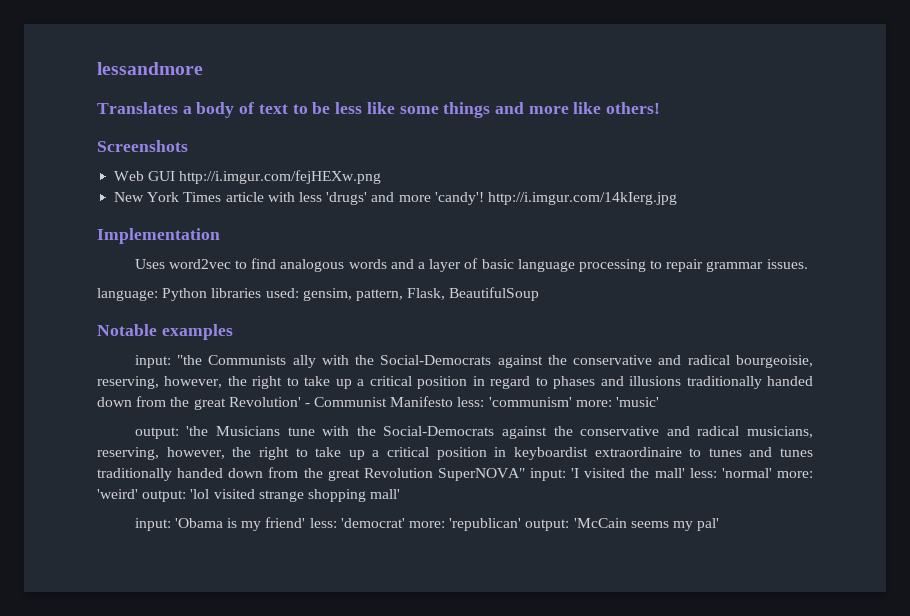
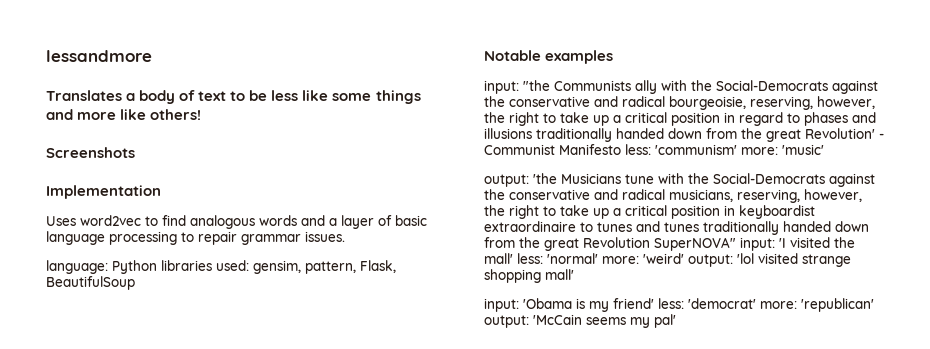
- Web GUI http://i.imgur.com/fejHEXw.png
- New York Times article with less 'drugs' and more 'candy'! http://i.imgur.com/14kIerg.jpg

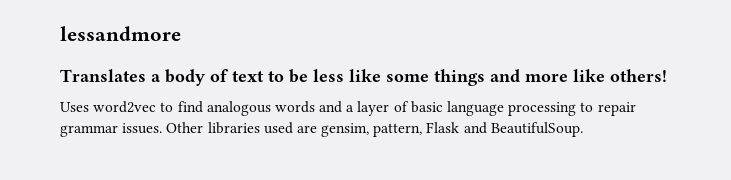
- Screenshots
- Implementation
- Uses word2vec to find analogous words and a layer of basic language processing to repair grammar issues.
- language: Python libraries used: gensim, pattern, Flask, BeautifulSoup
- Notable examples
- input: "the Communists ally with the Social-Democrats against the conservative and radical bourgeoisie, reserving, however, the right to take up a critical position in regard to phases and illusions traditionally handed down from the great Revolution' - Communist Manifesto less: 'communism' more: 'music'
- output: 'the Musicians tune with the Social-Democrats against the conservative and radical musicians, reserving, however, the right to take up a critical position in keyboardist extraordinaire to tunes and tunes traditionally handed down from the great Revolution SuperNOVA" input: 'I visited the mall' less: 'normal' more: 'weird' output: 'lol visited strange shopping mall'
- input: 'Obama is my friend' less: 'democrat' more: 'republican' output: 'McCain seems my pal'
+ Uses word2vec to find analogous words and a layer of basic language processing to repair grammar issues. Other libraries used are gensim, pattern, Flask and BeautifulSoup.

